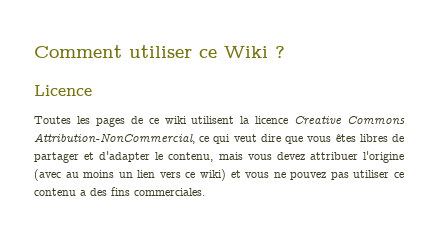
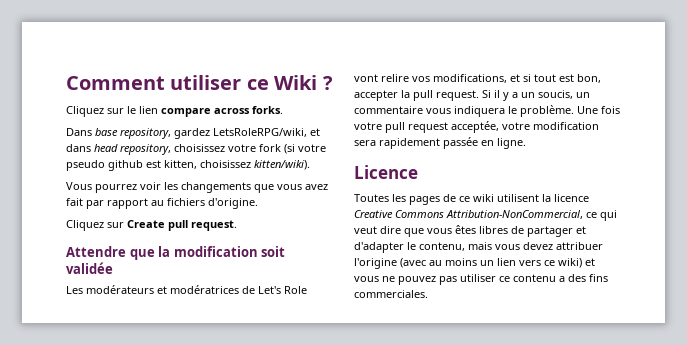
+ Cliquez sur le lien compare across forks.
+ Dans base repository, gardez LetsRoleRPG/wiki, et dans head repository, choisissez votre fork (si votre pseudo github est kitten, choisissez kitten/wiki).
+ Vous pourrez voir les changements que vous avez fait par rapport au fichiers d'origine.
+ Cliquez sur Create pull request.
+ Attendre que la modification soit validée
+ Les modérateurs et modératrices de Let's Role vont relire vos modifications, et si tout est bon, accepter la pull request. Si il y a un soucis, un commentaire vous indiquera le problème. Une fois votre pull request acceptée, votre modification sera rapidement passée en ligne.

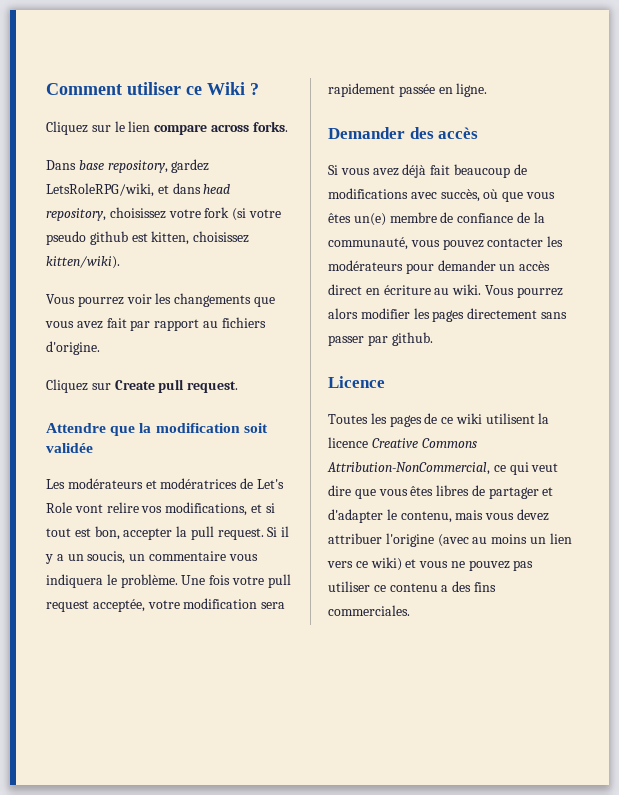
+ Demander des accès
+ Si vous avez déjà fait beaucoup de modifications avec succès, où que vous êtes un(e) membre de confiance de la communauté, vous pouvez contacter les modérateurs pour demander un accès direct en écriture au wiki. Vous pourrez alors modifier les pages directement sans passer par github.

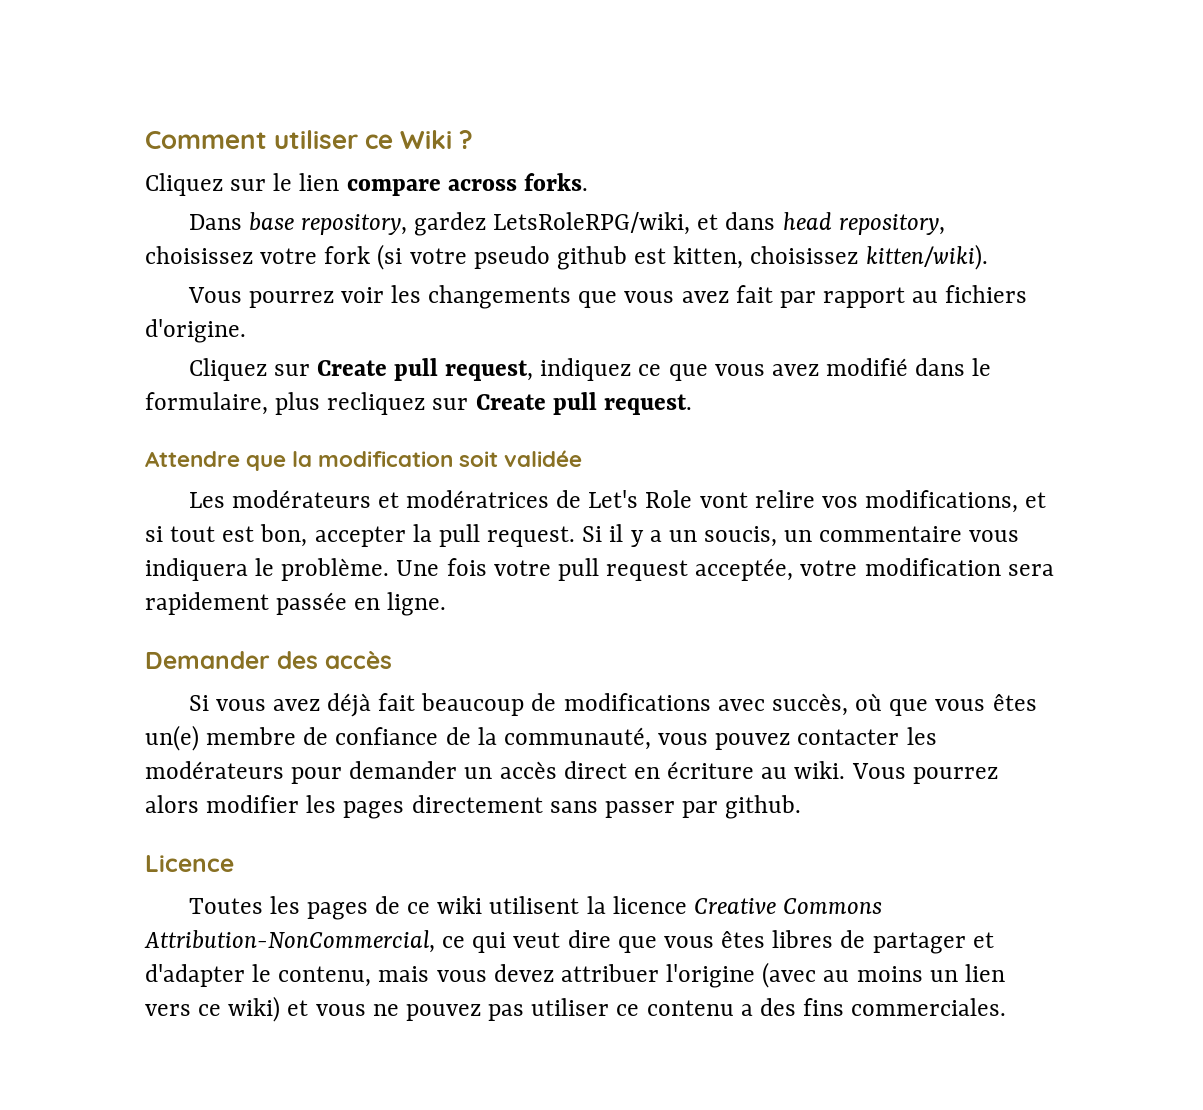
- Cliquez sur Create pull request.
+ Cliquez sur Create pull request, indiquez ce que vous avez modifié dans le formulaire, plus recliquez sur Create pull request.

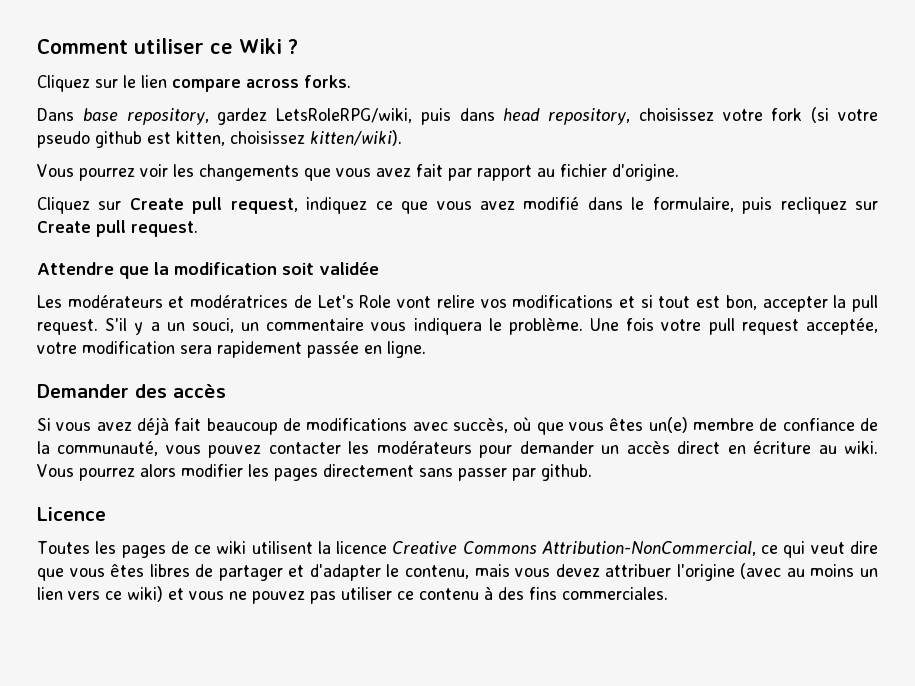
- Dans base repository, gardez LetsRoleRPG/wiki, et dans head repository, choisissez votre fork (si votre pseudo github est kitten, choisissez kitten/wiki).
+ Dans base repository, gardez LetsRoleRPG/wiki, puis dans head repository, choisissez votre fork (si votre pseudo github est kitten, choisissez kitten/wiki).
- Vous pourrez voir les changements que vous avez fait par rapport au fichiers d'origine.
+ Vous pourrez voir les changements que vous avez fait par rapport au fichier d'origine.
- Cliquez sur Create pull request, indiquez ce que vous avez modifié dans le formulaire, plus recliquez sur Create pull request.
+ Cliquez sur Create pull request, indiquez ce que vous avez modifié dans le formulaire, puis recliquez sur Create pull request.
- Les modérateurs et modératrices de Let's Role vont relire vos modifications, et si tout est bon, accepter la pull request.
+ Les modérateurs et modératrices de Let's Role vont relire vos modifications et si tout est bon, accepter la pull request.
- Si il y a un soucis, un commentaire vous indiquera le problème.
+ S'il y a un souci, un commentaire vous indiquera le problème.
- Toutes les pages de ce wiki utilisent la licence Creative Commons Attribution-NonCommercial, ce qui veut dire que vous êtes libres de partager et d'adapter le contenu, mais vous devez attribuer l'origine (avec au moins un lien vers ce wiki) et vous ne pouvez pas utiliser ce contenu a des fins commerciales.
+ Toutes les pages de ce wiki utilisent la licence Creative Commons Attribution-NonCommercial, ce qui veut dire que vous êtes libres de partager et d'adapter le contenu, mais vous devez attribuer l'origine (avec au moins un lien vers ce wiki) et vous ne pouvez pas utiliser ce contenu à des fins commerciales.

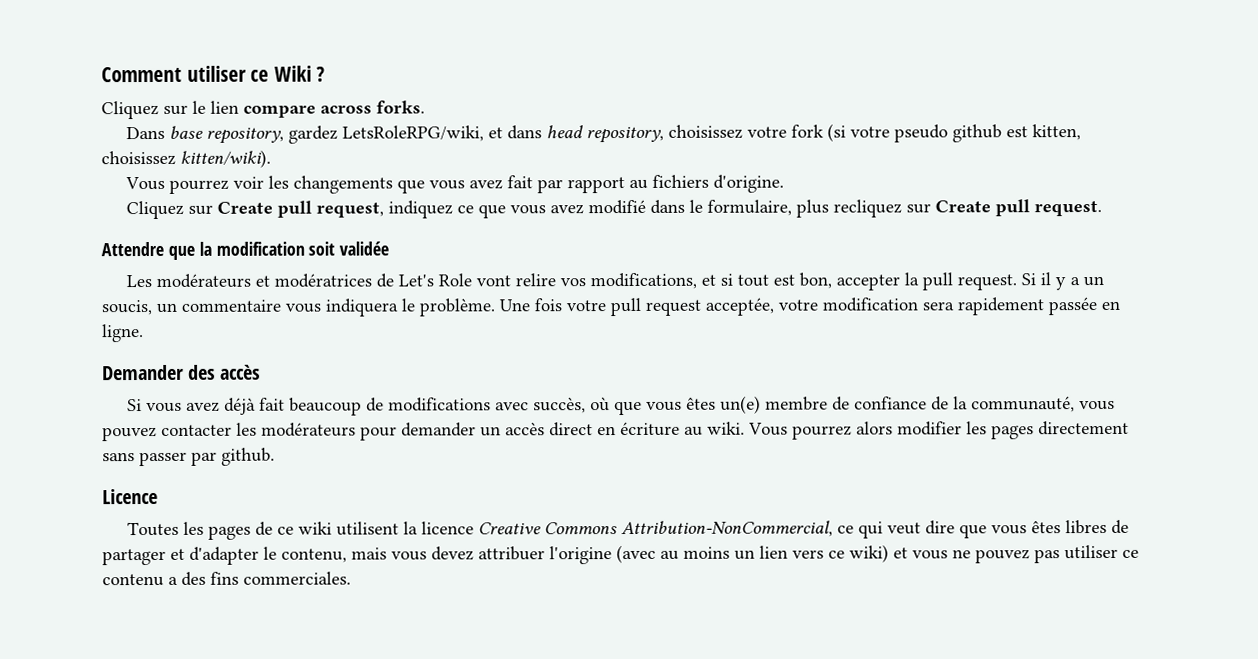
- Dans base repository, gardez LetsRoleRPG/wiki, puis dans head repository, choisissez votre fork (si votre pseudo github est kitten, choisissez kitten/wiki).
+ Dans base repository, gardez LetsRoleRPG/wiki, et dans head repository, choisissez votre fork (si votre pseudo github est kitten, choisissez kitten/wiki).
- Vous pourrez voir les changements que vous avez fait par rapport au fichier d'origine.
+ Vous pourrez voir les changements que vous avez fait par rapport au fichiers d'origine.
- Cliquez sur Create pull request, indiquez ce que vous avez modifié dans le formulaire, puis recliquez sur Create pull request.
+ Cliquez sur Create pull request, indiquez ce que vous avez modifié dans le formulaire, plus recliquez sur Create pull request.
- Les modérateurs et modératrices de Let's Role vont relire vos modifications et si tout est bon, accepter la pull request.
+ Les modérateurs et modératrices de Let's Role vont relire vos modifications, et si tout est bon, accepter la pull request.
- S'il y a un souci, un commentaire vous indiquera le problème.
+ Si il y a un soucis, un commentaire vous indiquera le problème.
- Toutes les pages de ce wiki utilisent la licence Creative Commons Attribution-NonCommercial, ce qui veut dire que vous êtes libres de partager et d'adapter le contenu, mais vous devez attribuer l'origine (avec au moins un lien vers ce wiki) et vous ne pouvez pas utiliser ce contenu à des fins commerciales.
+ Toutes les pages de ce wiki utilisent la licence Creative Commons Attribution-NonCommercial, ce qui veut dire que vous êtes libres de partager et d'adapter le contenu, mais vous devez attribuer l'origine (avec au moins un lien vers ce wiki) et vous ne pouvez pas utiliser ce contenu a des fins commerciales.

